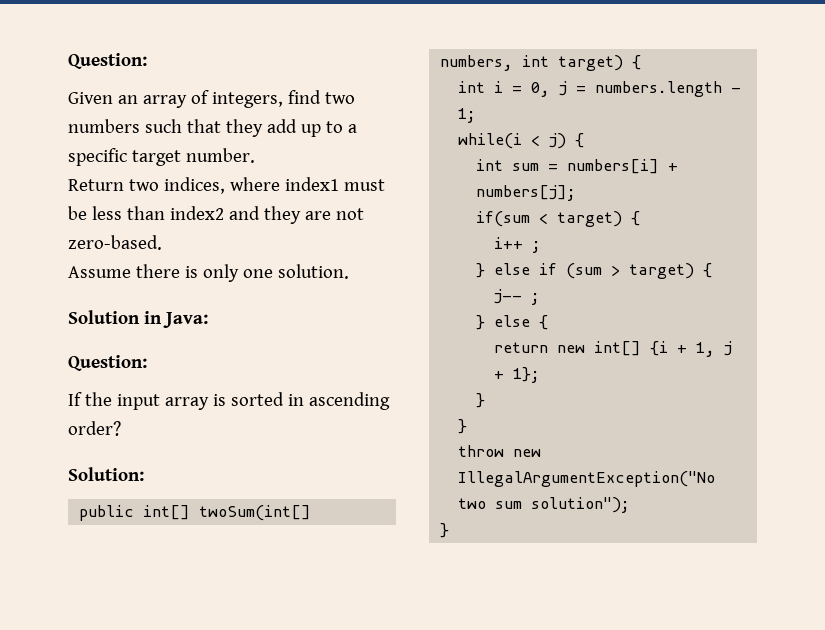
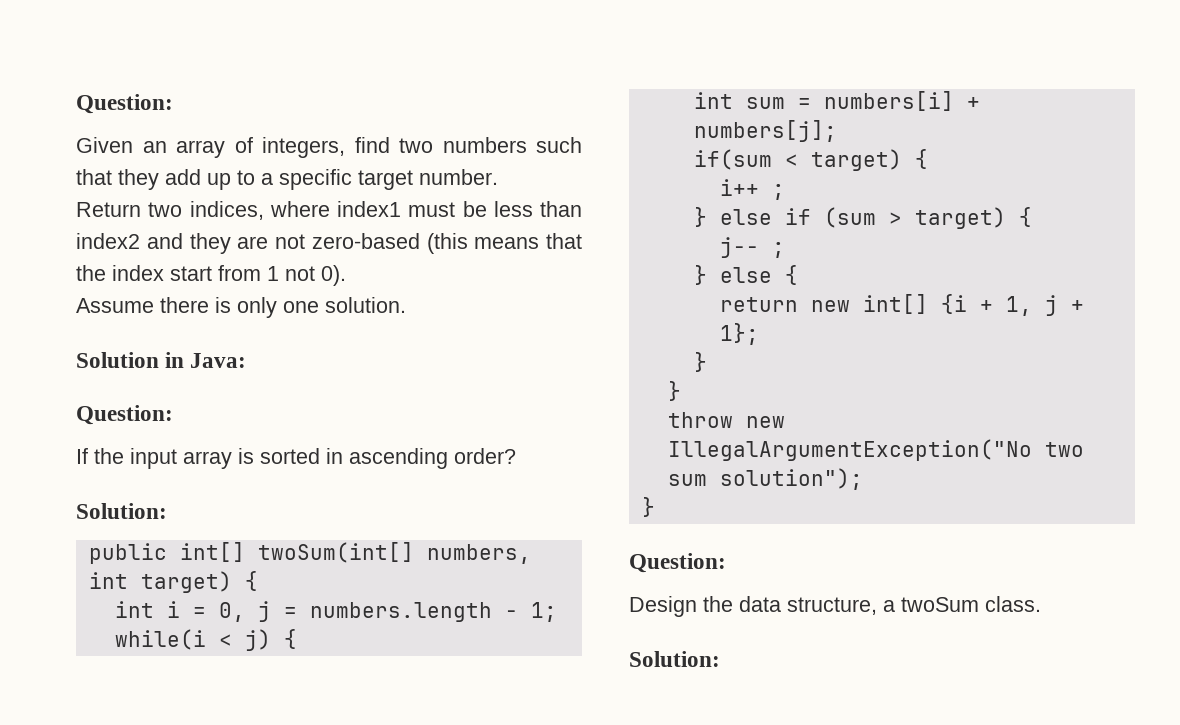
- Return two indices, where index1 must be less than index2 and they are not zero-based.
+ Return two indices, where index1 must be less than index2 and they are not zero-based (this means that the index start from 1 not 0).
  throw new IllegalArgumentException("No two sum solution");
  }
+ Question:
+ Design the data structure, a twoSum class.
+ Solution:

